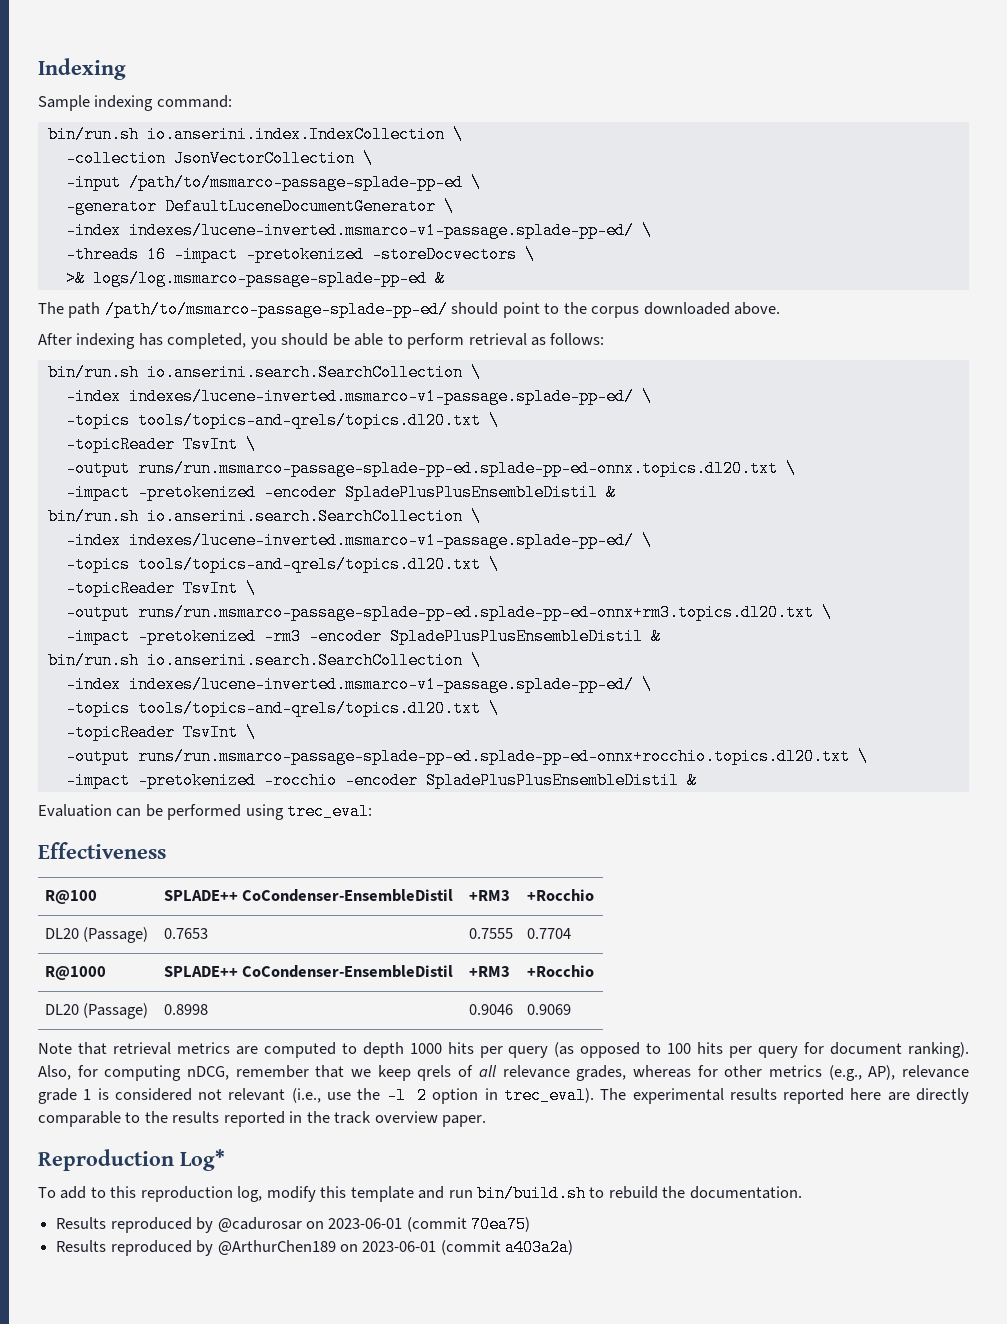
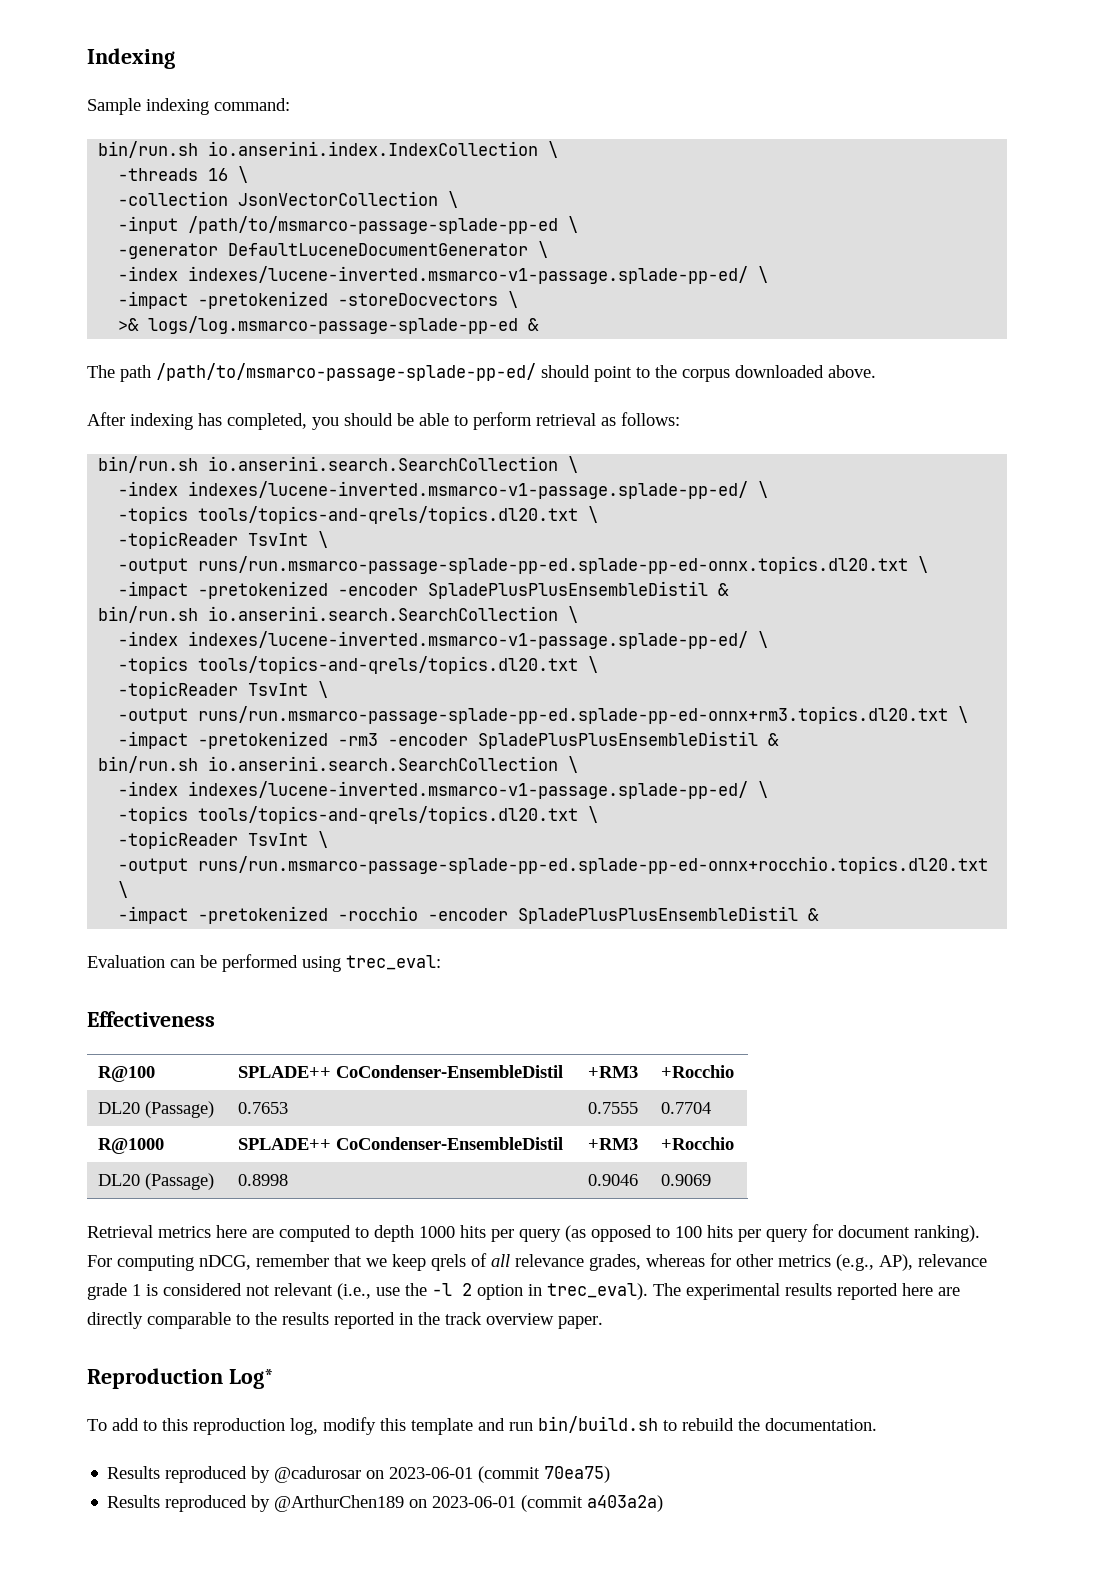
+ -threads 16 \
- -threads 16 -impact -pretokenized -storeDocvectors \
+ -impact -pretokenized -storeDocvectors \
- Note that retrieval metrics are computed to depth 1000 hits per query (as opposed to 100 hits per query for document ranking).
+ Retrieval metrics here are computed to depth 1000 hits per query (as opposed to 100 hits per query for document ranking).
- Also, for computing nDCG, remember that we keep qrels of all relevance grades, whereas for other metrics (e.g., AP), relevance grade 1 is considered not relevant (i.e., use the -l 2 option in trec_eval).
+ For computing nDCG, remember that we keep qrels of all relevance grades, whereas for other metrics (e.g., AP), relevance grade 1 is considered not relevant (i.e., use the -l 2 option in trec_eval).

